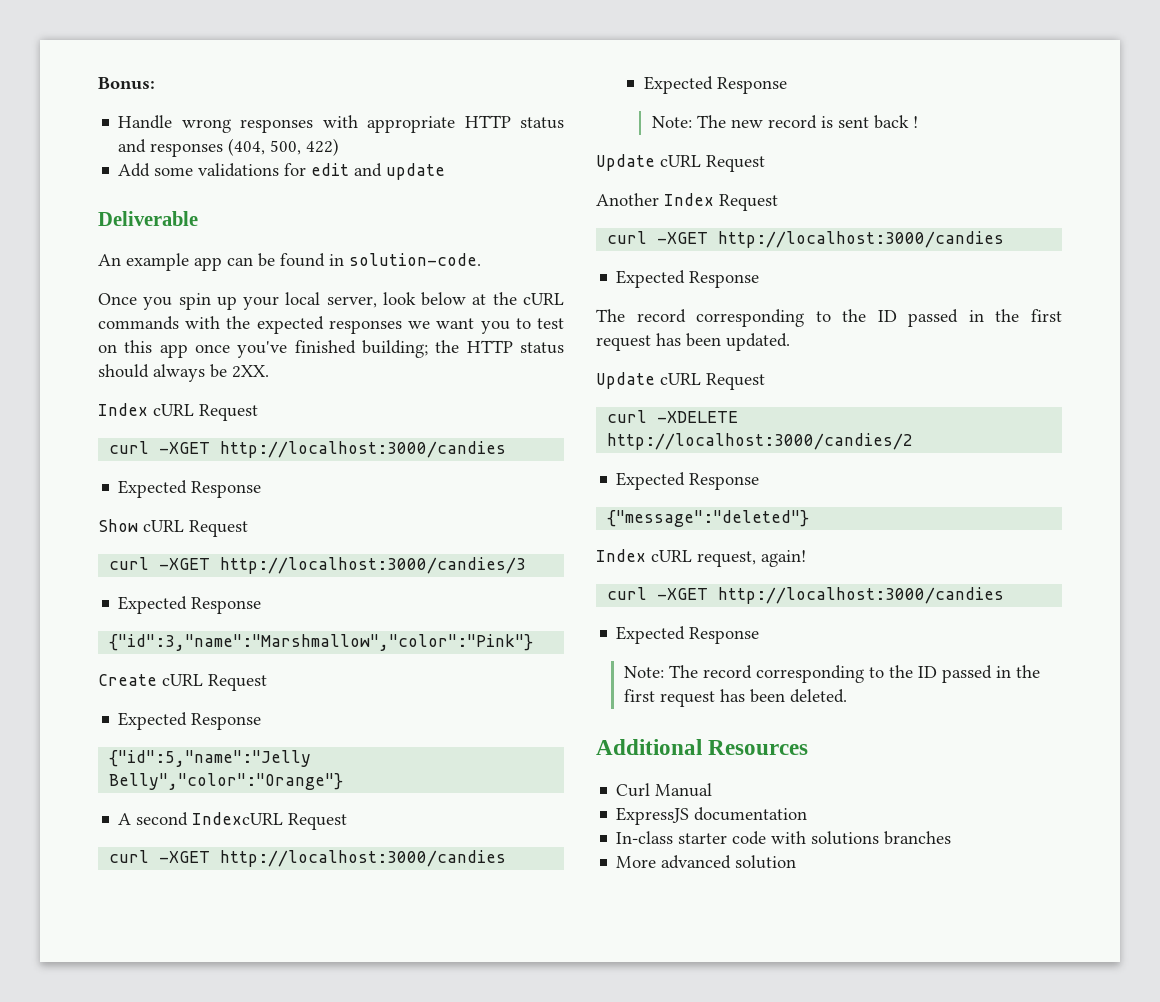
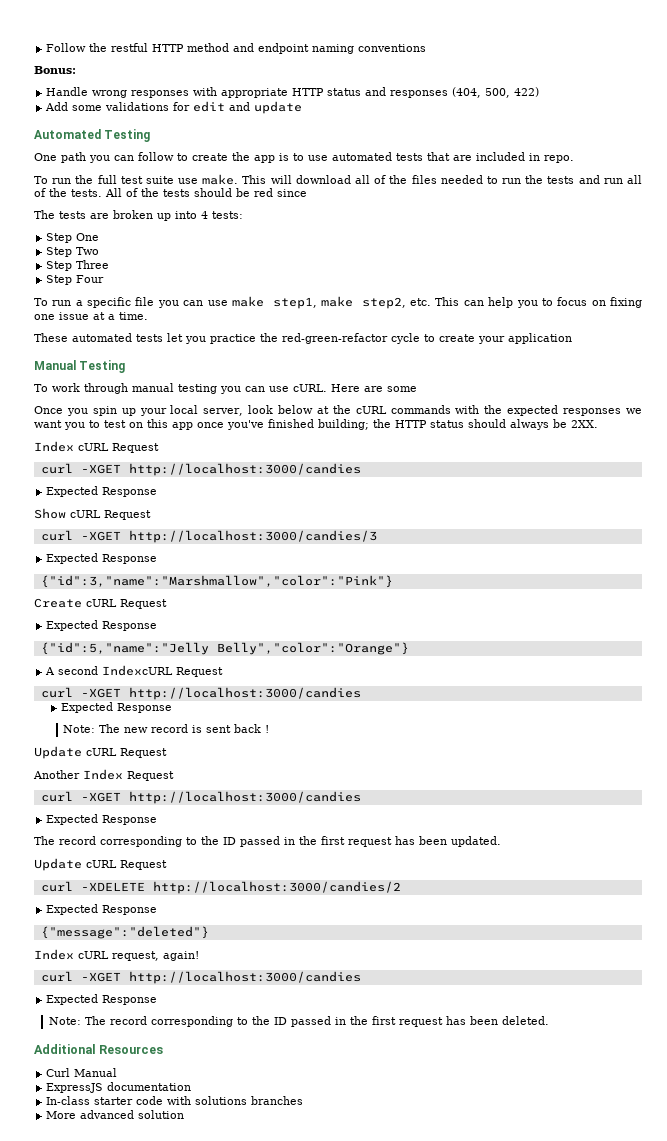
+ Follow the restful HTTP method and endpoint naming conventions
- Deliverable
- An example app can be found in solution-code.
+ Automated Testing
+ One path you can follow to create the app is to use automated tests that are included in repo.
+ To run the full test suite use make. This will download all of the files needed to run the tests and run all of the tests. All of the tests should be red since
+ The tests are broken up into 4 tests:
+ Step One
+ Step Two
+ Step Three
+ Step Four
+ To run a specific file you can use make step1, make step2, etc. This can help you to focus on fixing one issue at a time.
+ These automated tests let you practice the red-green-refactor cycle to create your application
+ Manual Testing
+ To work through manual testing you can use cURL. Here are some

